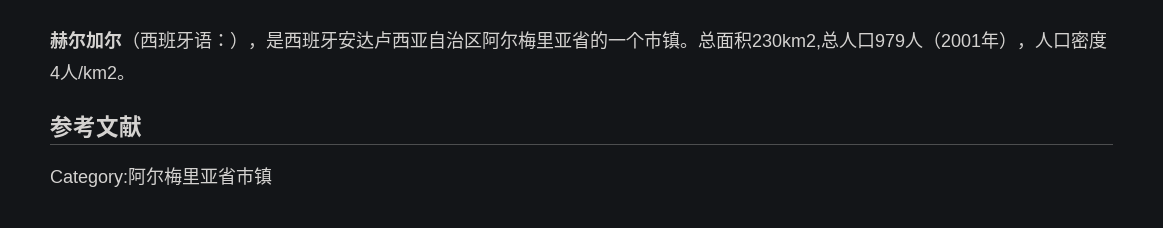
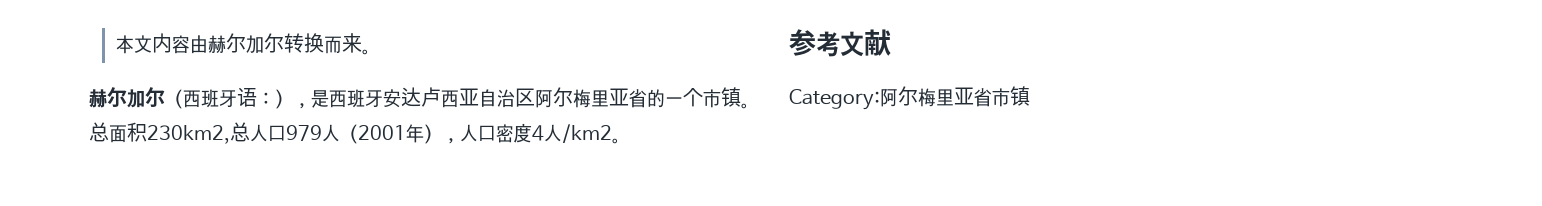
+ 本文内容由赫尔加尔转换而来。

